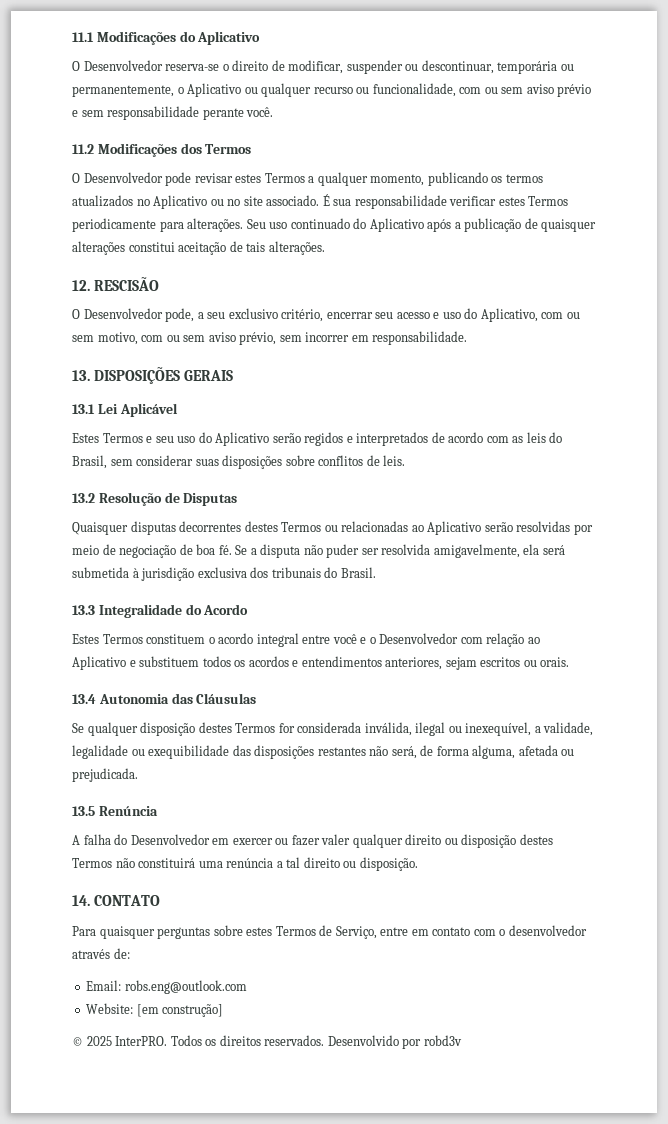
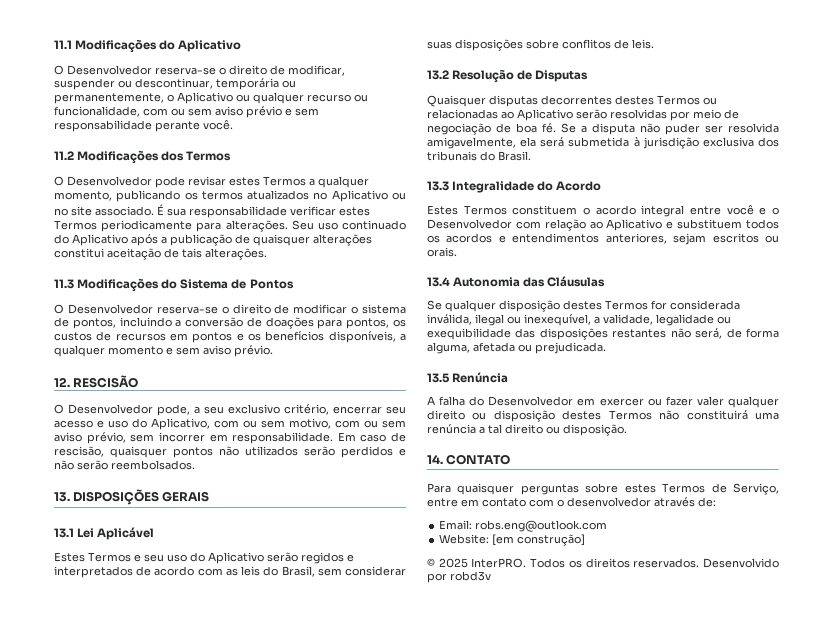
+ 11.3 Modificações do Sistema de Pontos
+ O Desenvolvedor reserva-se o direito de modificar o sistema de pontos, incluindo a conversão de doações para pontos, os custos de recursos em pontos e os benefícios disponíveis, a qualquer momento e sem aviso prévio.
+ Em caso de rescisão, quaisquer pontos não utilizados serão perdidos e não serão reembolsados.

